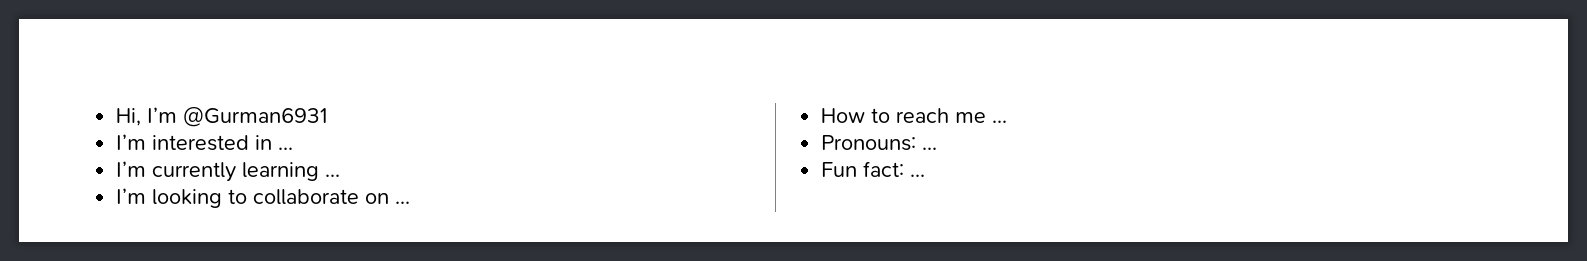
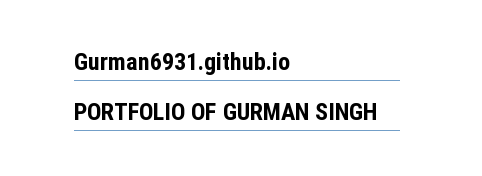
- Hi, I’m @Gurman6931
- I’m interested in ...
- I’m currently learning ...
- I’m looking to collaborate on ...
- How to reach me ...
- Pronouns: ...
- Fun fact: ...
+ Gurman6931.github.io
+ PORTFOLIO OF GURMAN SINGH

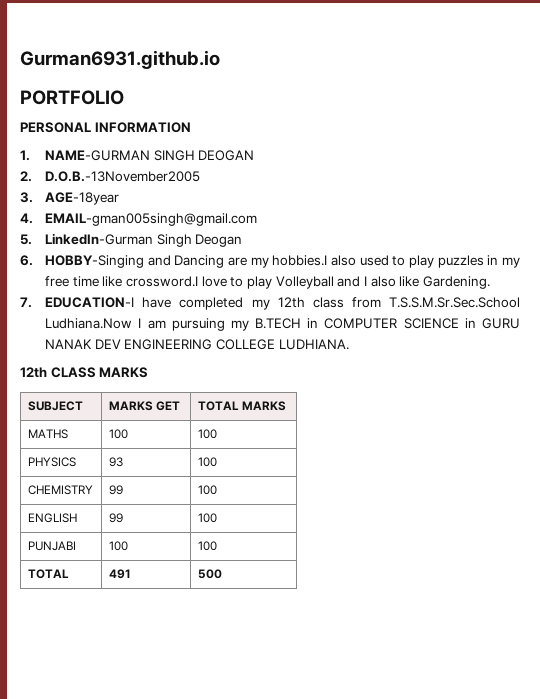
- PORTFOLIO OF GURMAN SINGH
+ PORTFOLIO
+ PERSONAL INFORMATION
+ 1. NAME-GURMAN SINGH DEOGAN
+ 2. D.O.B.-13November2005
+ 3. AGE-18year
+ 4. EMAIL-gman005singh@gmail.com
+ 5. LinkedIn-Gurman Singh Deogan
+ 6. HOBBY-Singing and Dancing are my hobbies.I also used to play puzzles in my free time like crossword.I love to play Volleyball and I also like Gardening.
+ 7. EDUCATION-I have completed my 12th class from T.S.S.M.Sr.Sec.School Ludhiana.Now I am pursuing my B.TECH in COMPUTER SCIENCE in GURU NANAK DEV ENGINEERING COLLEGE LUDHIANA.
+ 12th CLASS MARKS
+ SUBJECT | MARKS GET | TOTAL MARKS
+ MATHS | 100 | 100
+ PHYSICS | 93 | 100
+ CHEMISTRY | 99 | 100
+ ENGLISH | 99 | 100
+ PUNJABI | 100 | 100
+ TOTAL | 491 | 500

